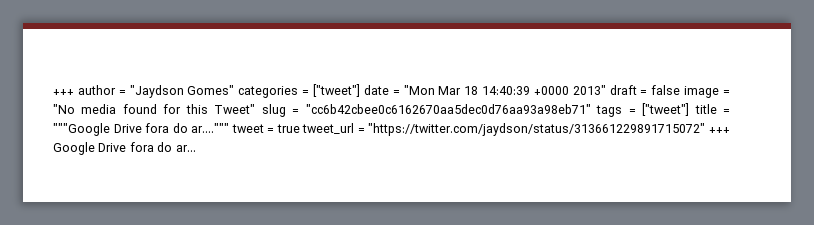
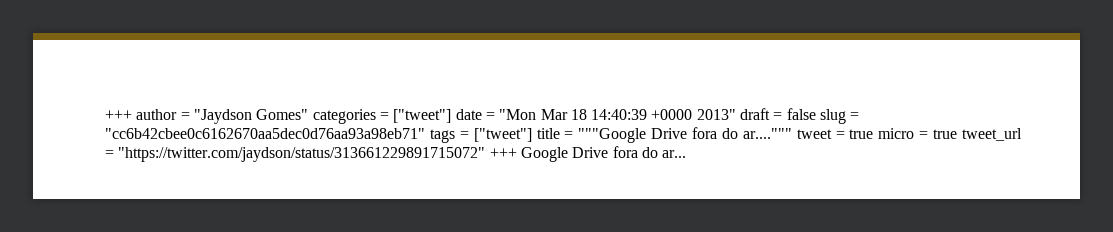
- +++ author = "Jaydson Gomes" categories = ["tweet"] date = "Mon Mar 18 14:40:39 +0000 2013" draft = false image = "No media found for this Tweet" slug = "cc6b42cbee0c6162670aa5dec0d76aa93a98eb71" tags = ["tweet"] title = """Google Drive fora do ar....""" tweet = true tweet_url = "https://twitter.com/jaydson/status/313661229891715072" +++ Google Drive fora do ar...
+ +++ author = "Jaydson Gomes" categories = ["tweet"] date = "Mon Mar 18 14:40:39 +0000 2013" draft = false slug = "cc6b42cbee0c6162670aa5dec0d76aa93a98eb71" tags = ["tweet"] title = """Google Drive fora do ar....""" tweet = true micro = true tweet_url = "https://twitter.com/jaydson/status/313661229891715072" +++ Google Drive fora do ar...

